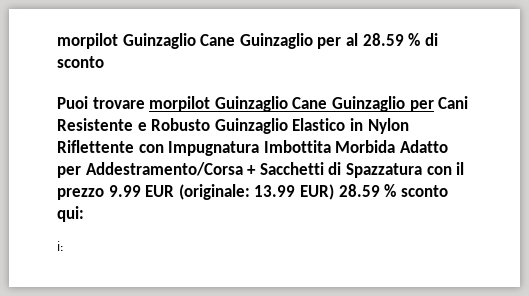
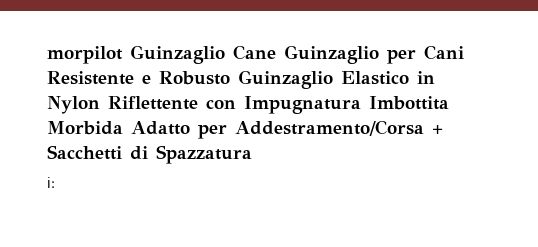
- morpilot Guinzaglio Cane Guinzaglio per al 28.59 % di sconto
- Puoi trovare morpilot Guinzaglio Cane Guinzaglio per Cani Resistente e Robusto Guinzaglio Elastico in Nylon Riflettente con Impugnatura Imbottita Morbida Adatto per Addestramento/Corsa + Sacchetti di Spazzatura con il prezzo 9.99 EUR (originale: 13.99 EUR) 28.59 % sconto qui:
+ morpilot Guinzaglio Cane Guinzaglio per Cani Resistente e Robusto Guinzaglio Elastico in Nylon Riflettente con Impugnatura Imbottita Morbida Adatto per Addestramento/Corsa + Sacchetti di Spazzatura

